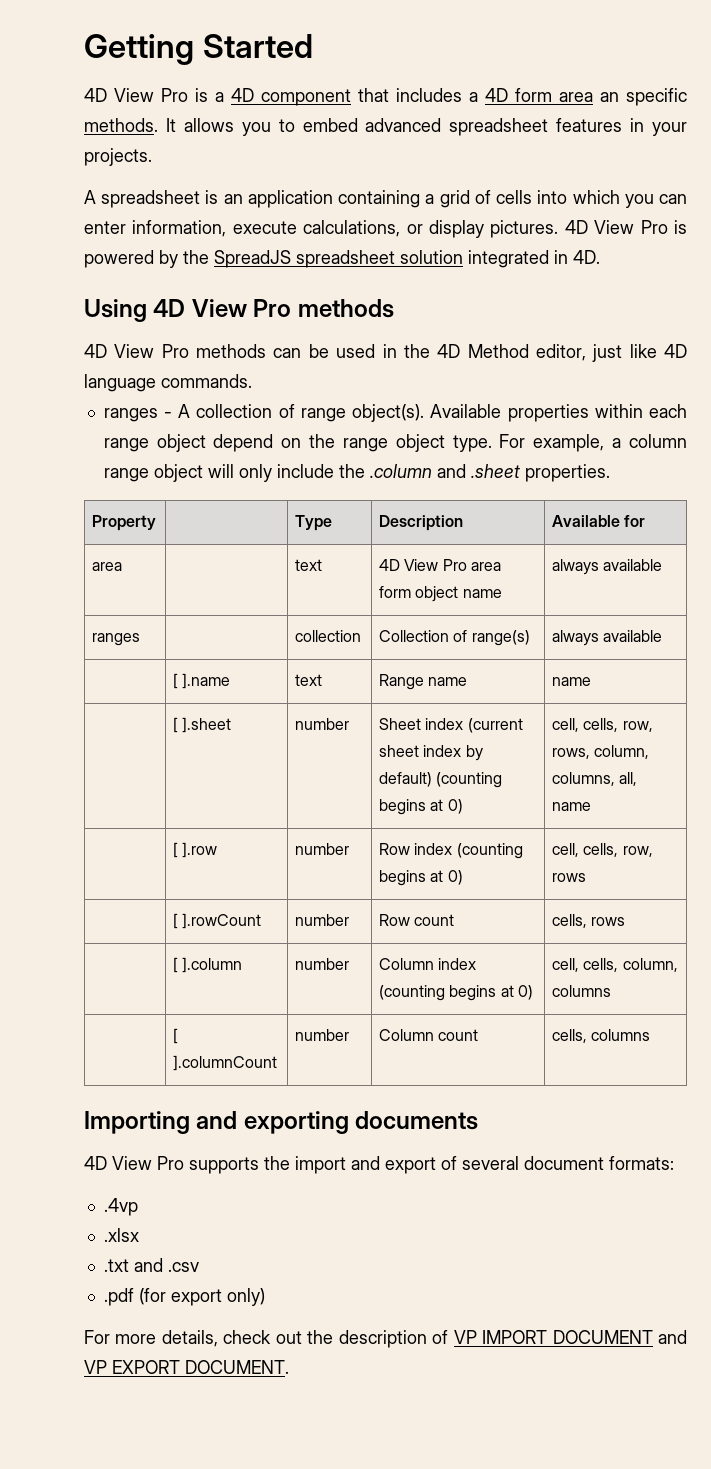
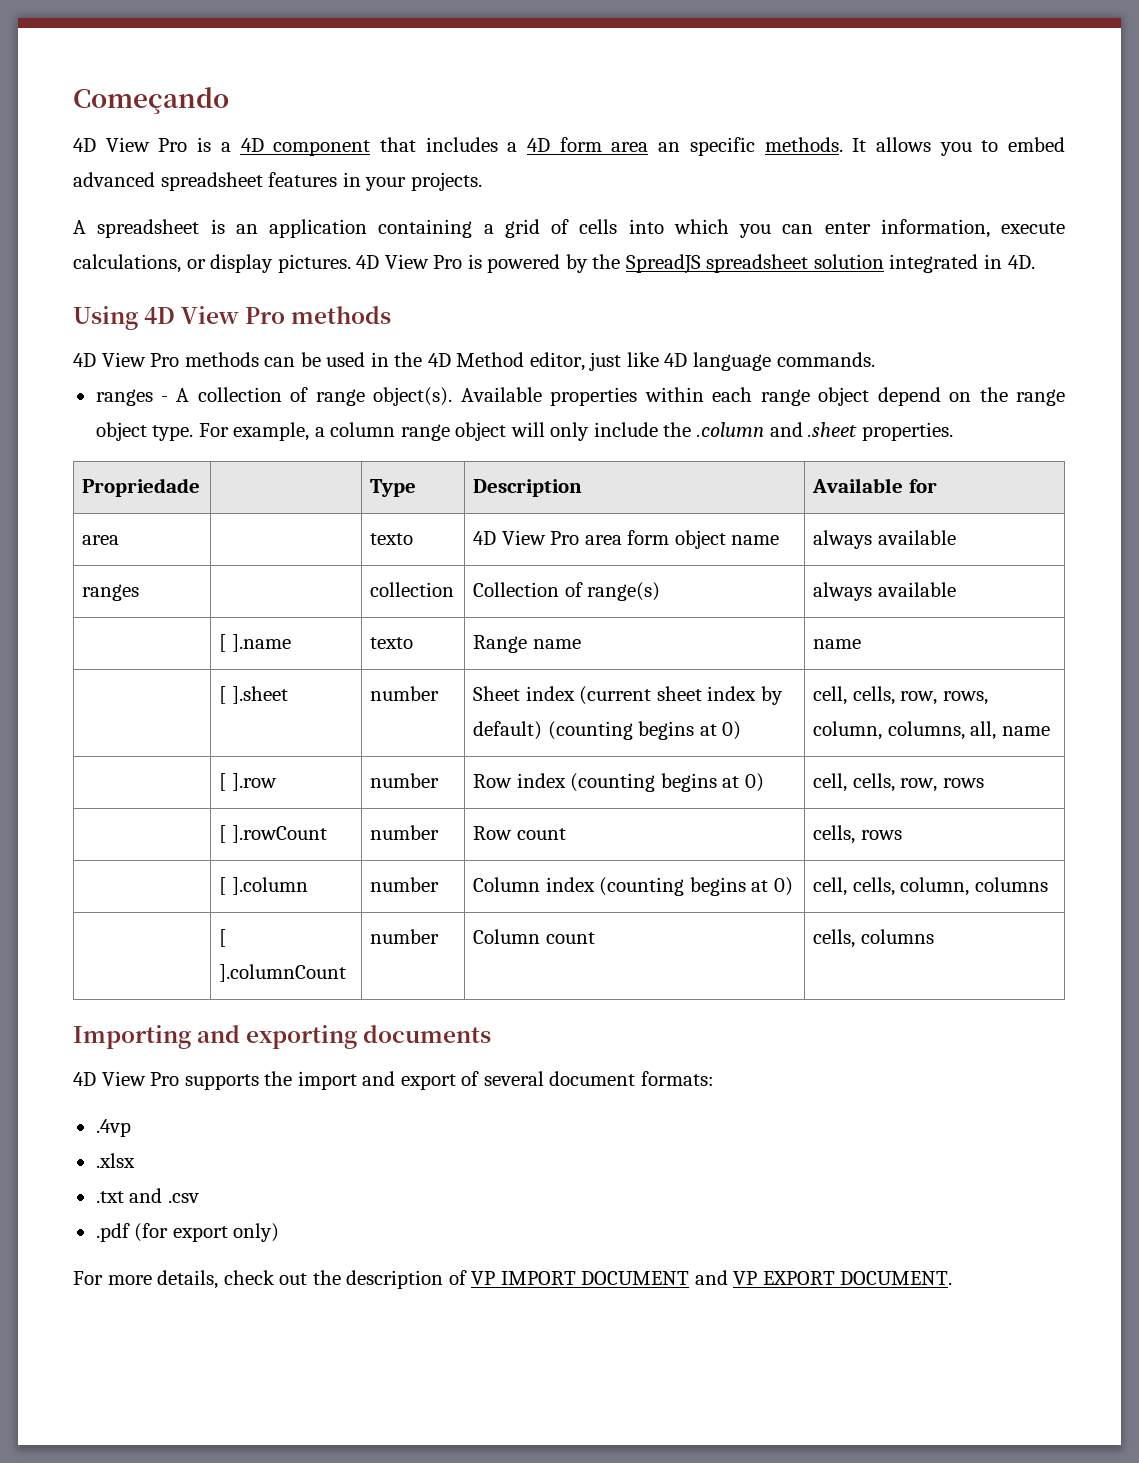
- Getting Started
+ Começando
- Property | | Type | Description | Available for
+ Propriedade | | Type | Description | Available for
- area | | text | 4D View Pro area form object name | always available
+ area | | texto | 4D View Pro area form object name | always available
- | [ ].name | text | Range name | name
+ | [ ].name | texto | Range name | name

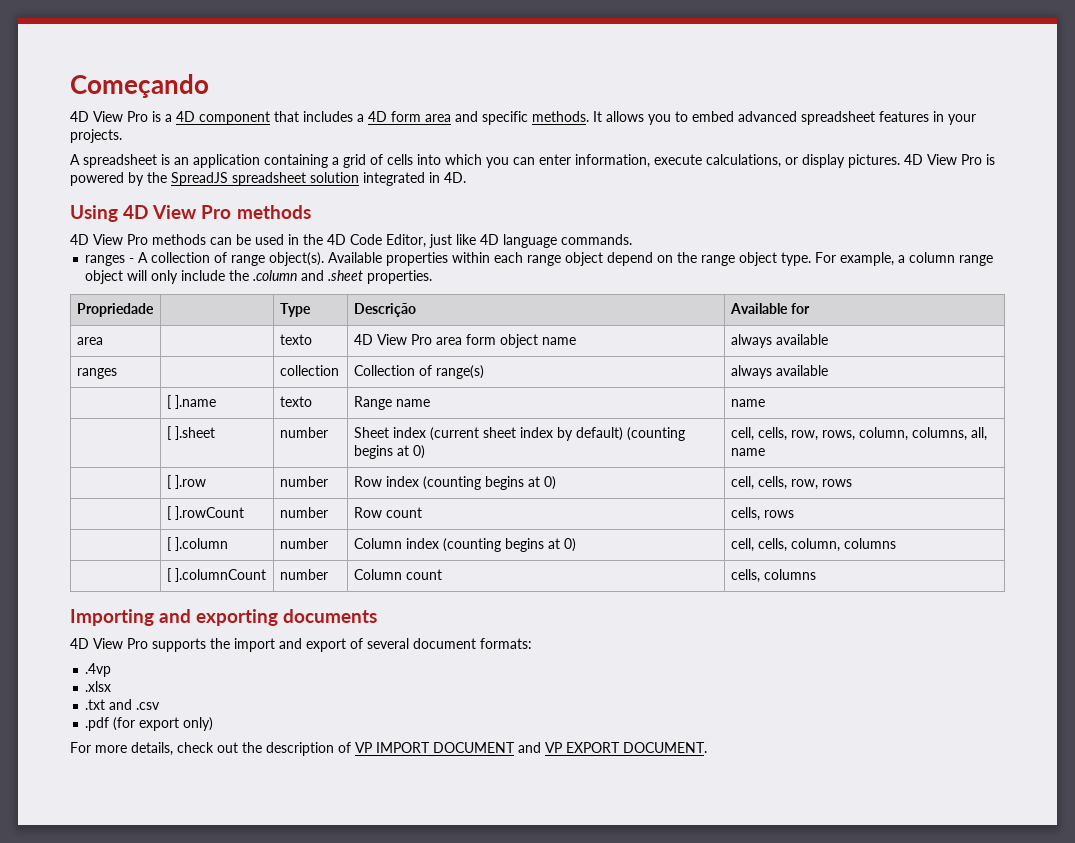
- 4D View Pro is a 4D component that includes a 4D form area an specific methods.
+ 4D View Pro is a 4D component that includes a 4D form area and specific methods.
- 4D View Pro methods can be used in the 4D Method editor, just like 4D language commands.
+ 4D View Pro methods can be used in the 4D Code Editor, just like 4D language commands.
- Propriedade | | Type | Description | Available for
+ Propriedade | | Type | Descrição | Available for

